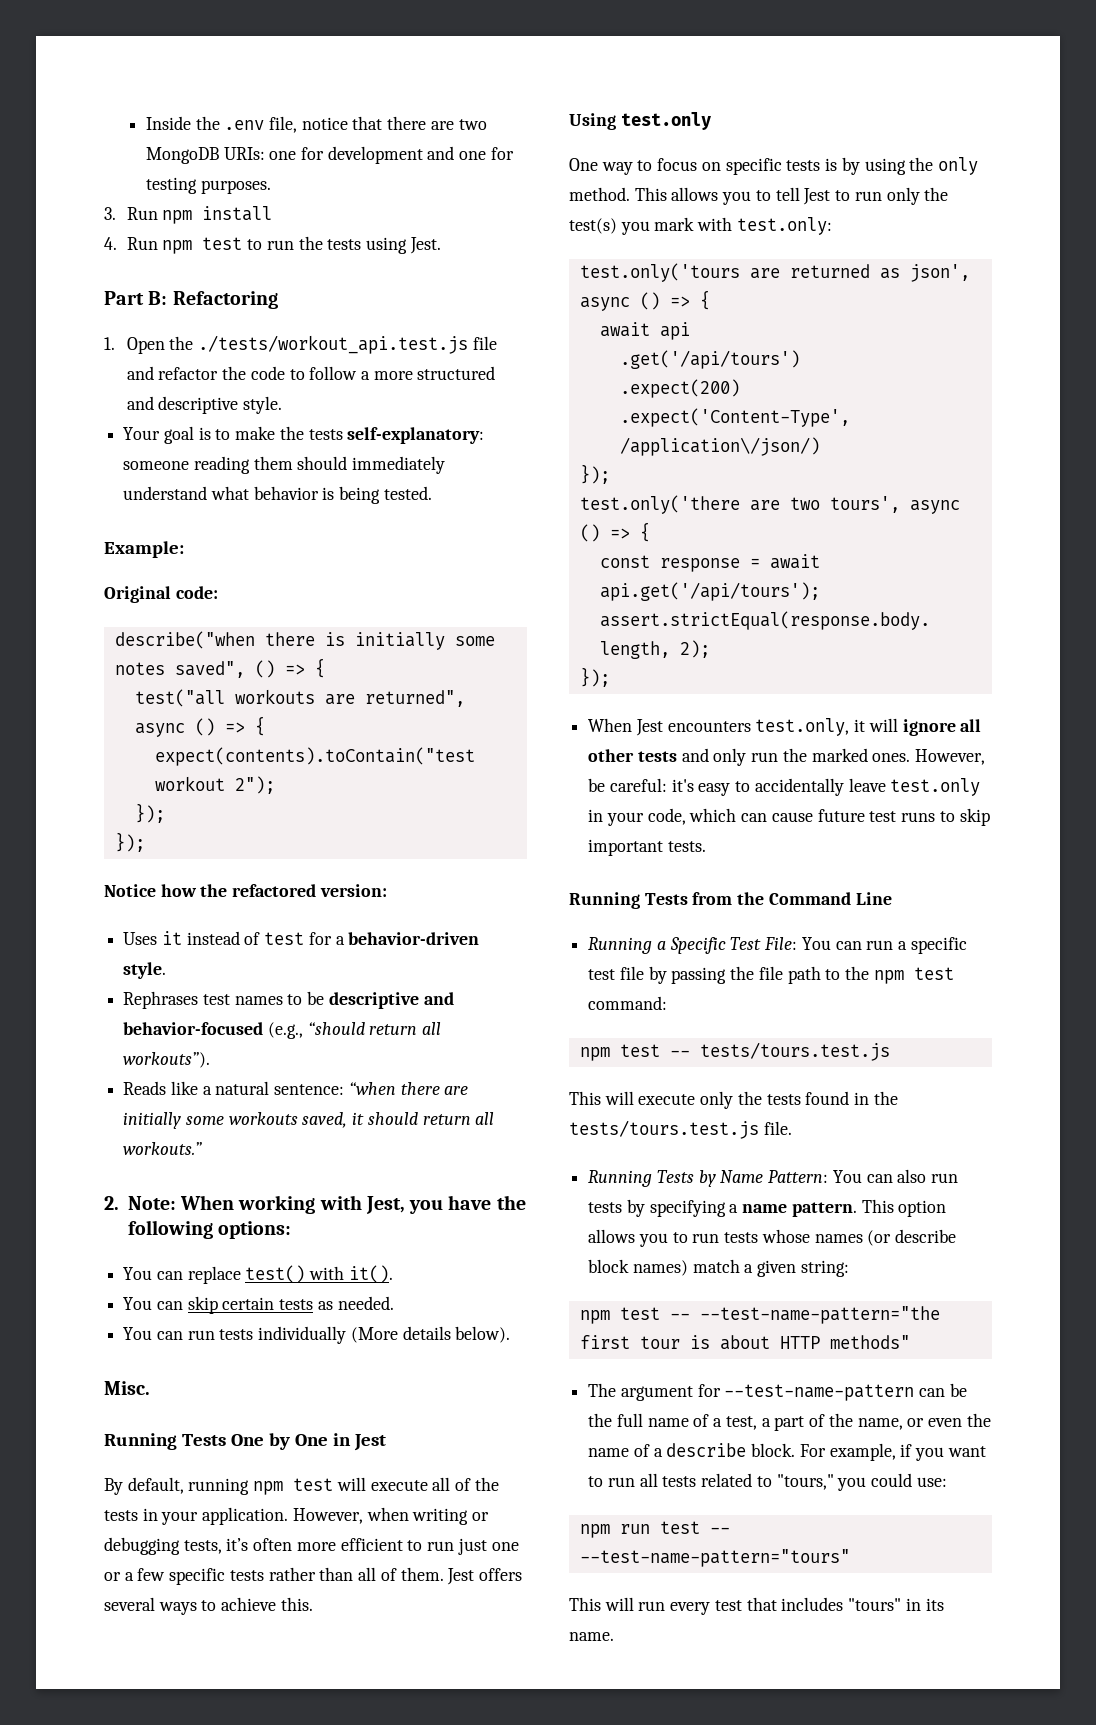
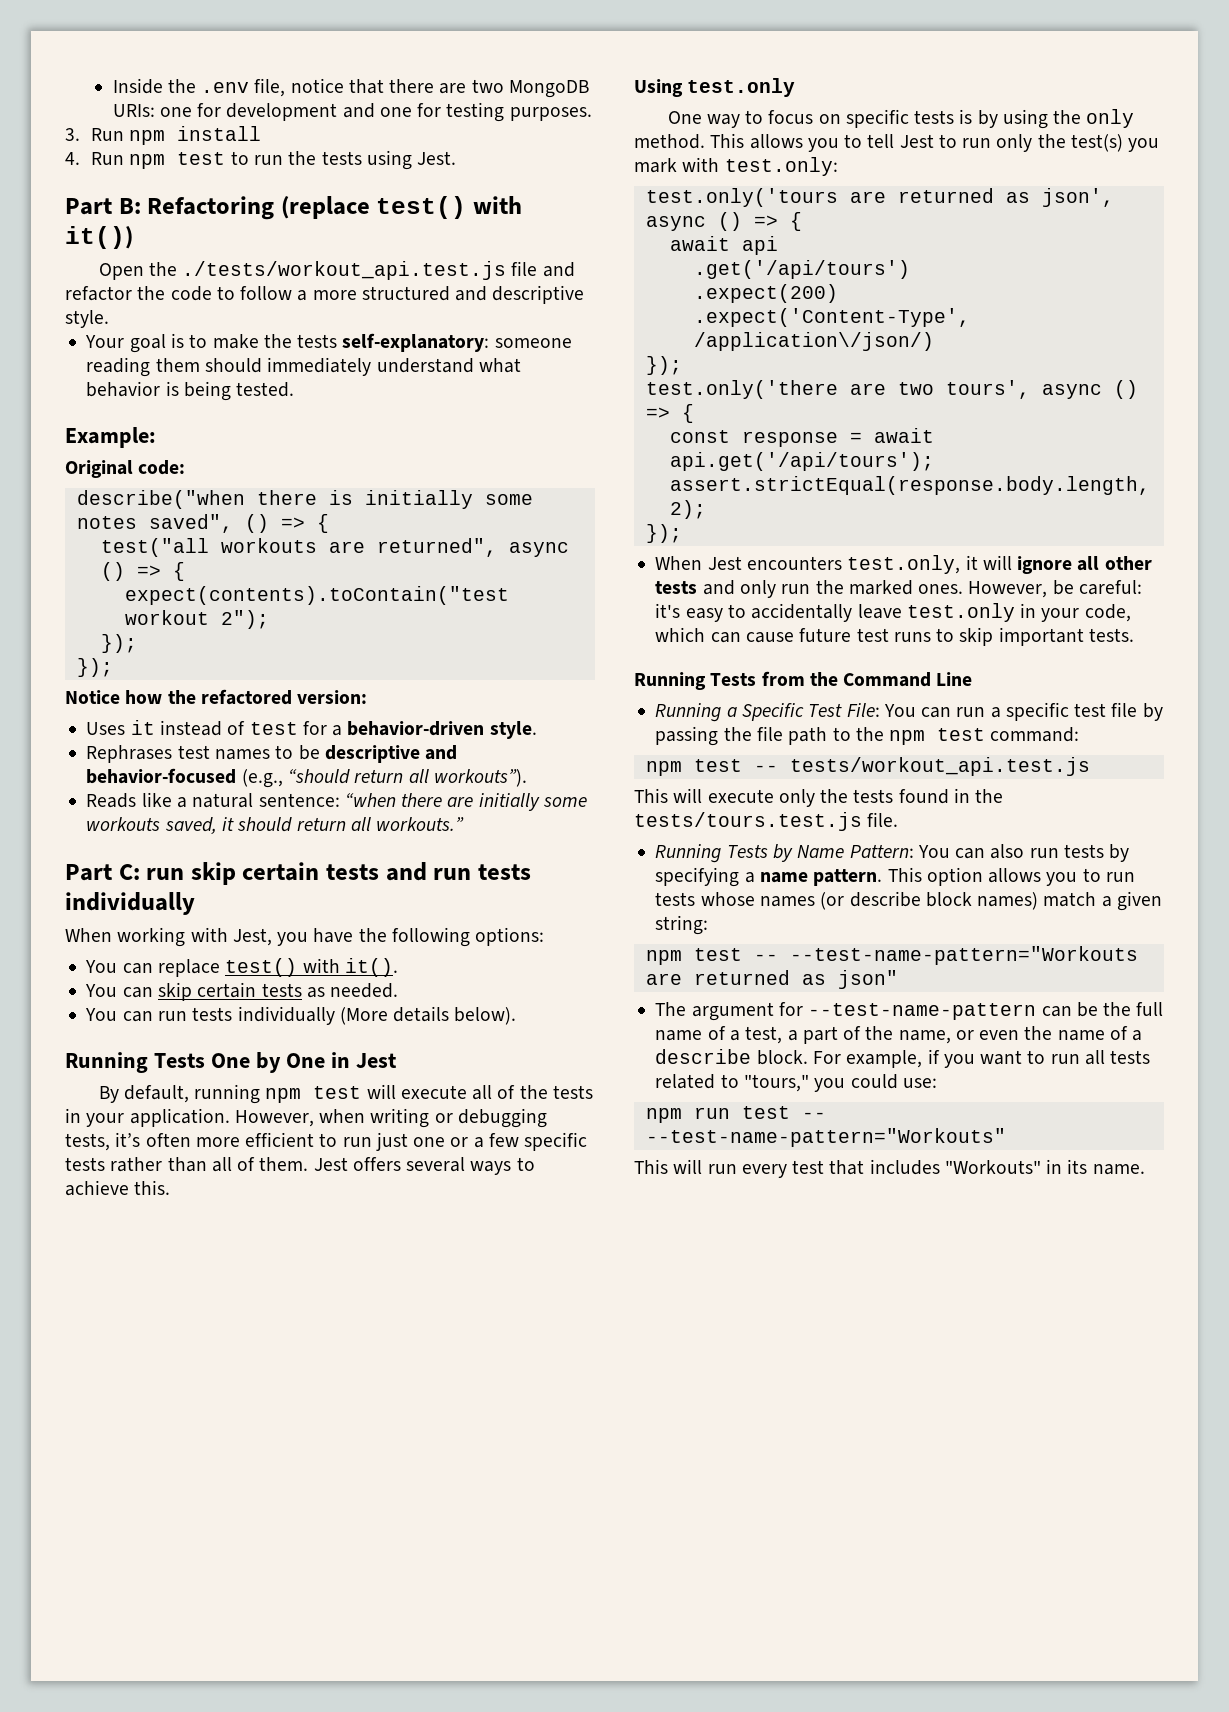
- Part B: Refactoring
- 1. Open the ./tests/workout_api.test.js file and refactor the code to follow a more structured and descriptive style.
+ Part B: Refactoring (replace test() with it())
+ Open the ./tests/workout_api.test.js file and refactor the code to follow a more structured and descriptive style.
- 2. Note: When working with Jest, you have the following options:
+ Part C: run skip certain tests and run tests individually
+ When working with Jest, you have the following options:
- Misc.
- npm test -- tests/tours.test.js
+ npm test -- tests/workout_api.test.js
- npm test -- --test-name-pattern="the first tour is about HTTP methods"
+ npm test -- --test-name-pattern="Workouts are returned as json"
- npm run test -- --test-name-pattern="tours"
+ npm run test -- --test-name-pattern="Workouts"
- This will run every test that includes "tours" in its name.
+ This will run every test that includes "Workouts" in its name.

